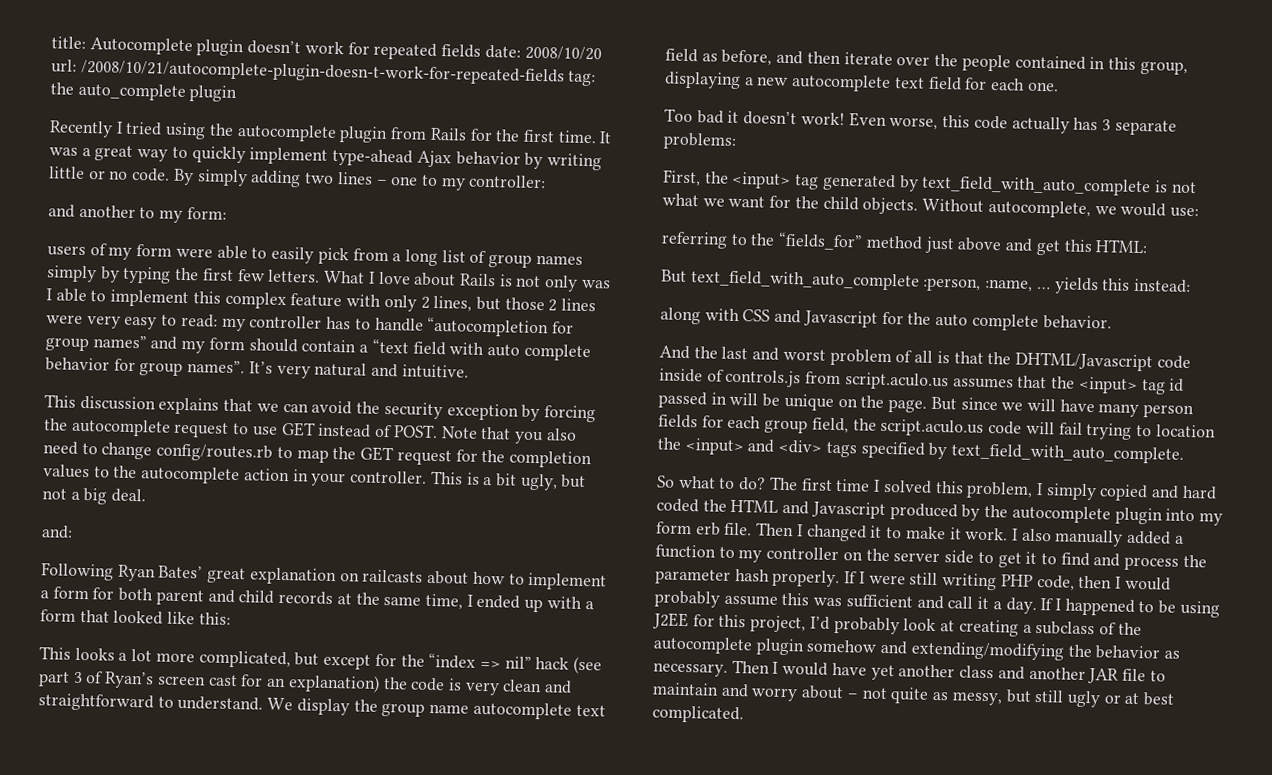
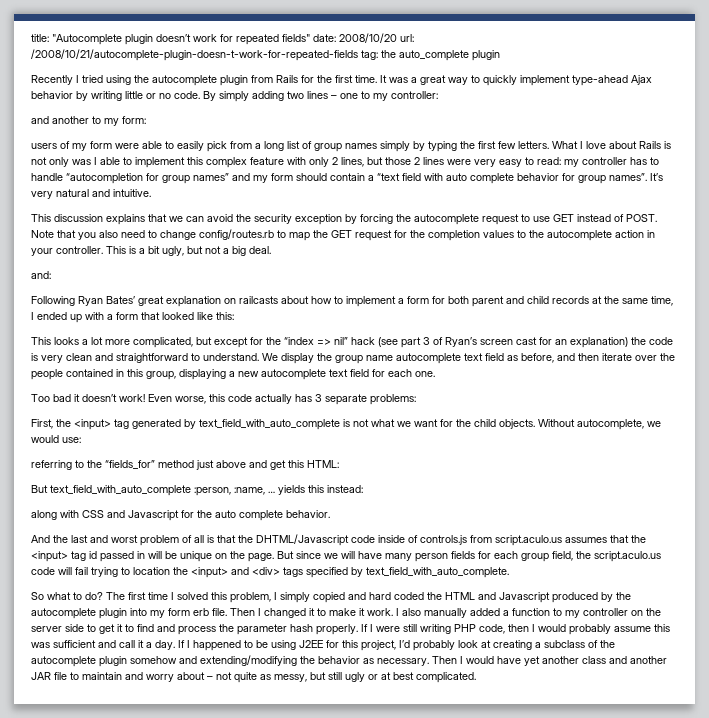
- title: Autocomplete plugin doesn’t work for repeated fields date: 2008/10/20 url: /2008/10/21/autocomplete-plugin-doesn-t-work-for-repeated-fields tag: the auto_complete plugin
+ title: "Autocomplete plugin doesn’t work for repeated fields" date: 2008/10/20 url: /2008/10/21/autocomplete-plugin-doesn-t-work-for-repeated-fields tag: the auto_complete plugin

